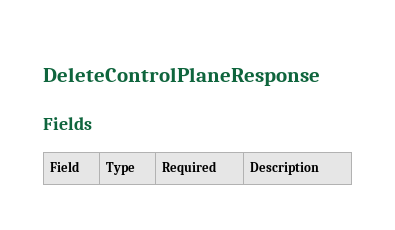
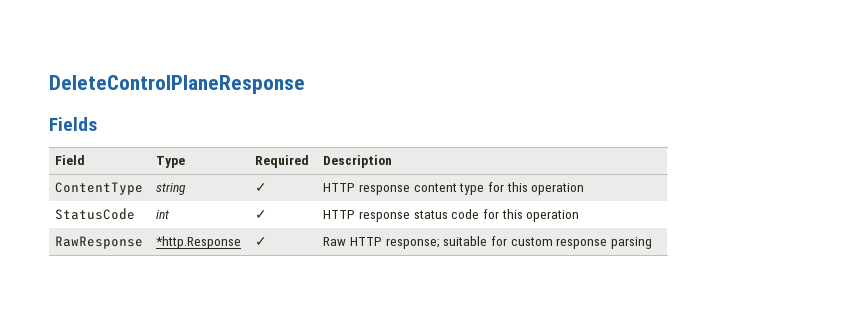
+ ContentType | string | ✓ | HTTP response content type for this operation
+ StatusCode | int | ✓ | HTTP response status code for this operation
+ RawResponse | *http.Response | ✓ | Raw HTTP response; suitable for custom response parsing

